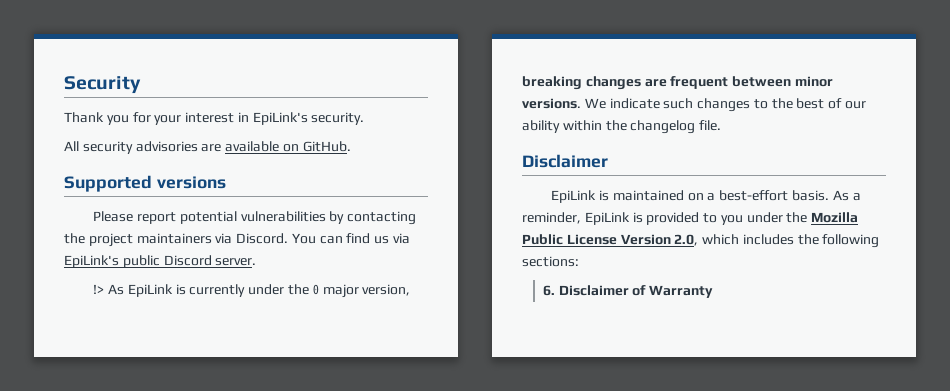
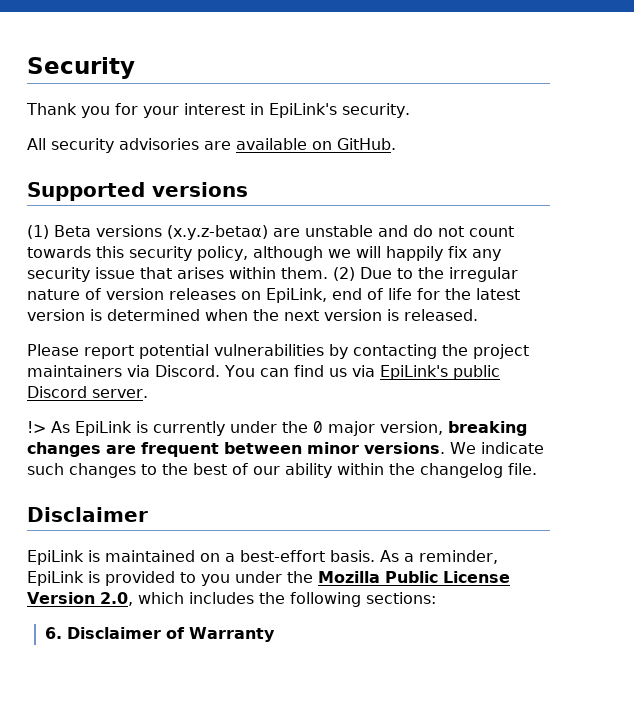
+ (1) Beta versions (x.y.z-betaα) are unstable and do not count towards this security policy, although we will happily fix any security issue that arises within them. (2) Due to the irregular nature of version releases on EpiLink, end of life for the latest version is determined when the next version is released.

